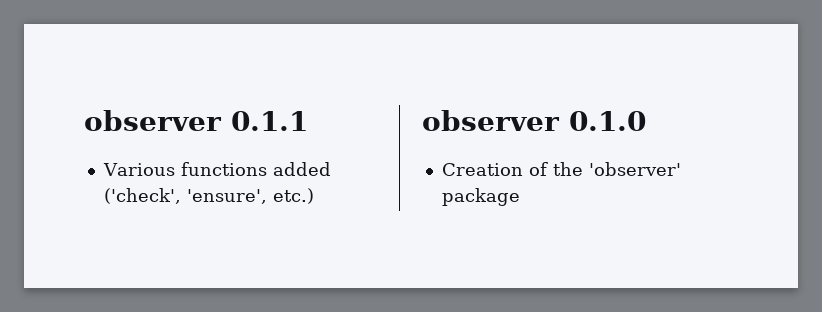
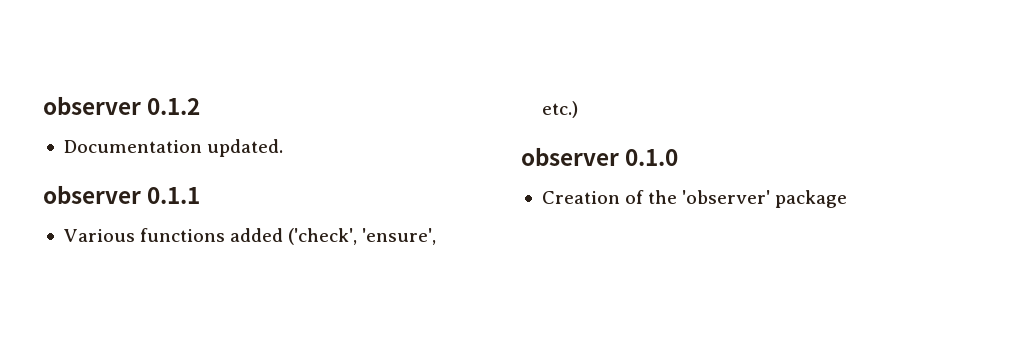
+ observer 0.1.2
+ Documentation updated.

